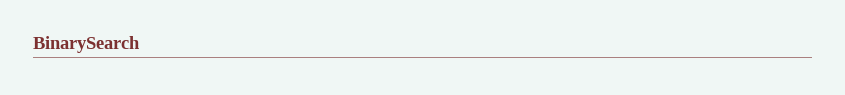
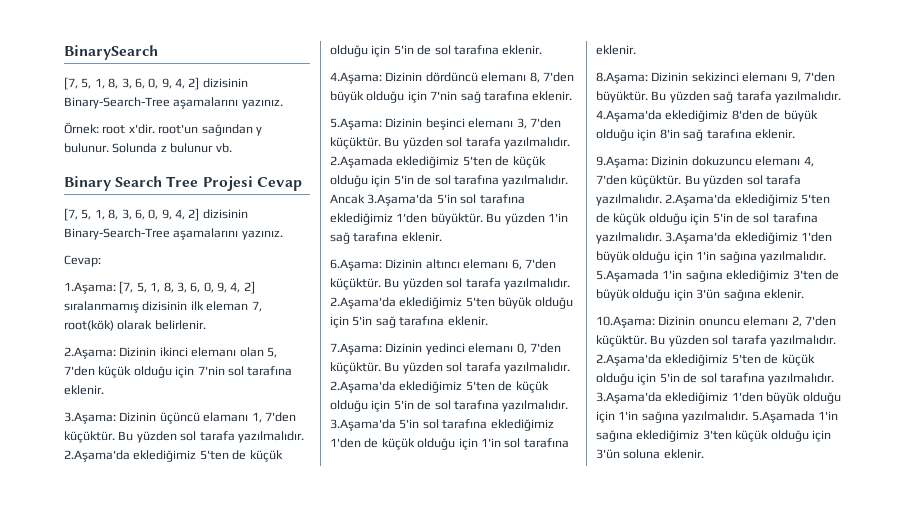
  BinarySearch
+ [7, 5, 1, 8, 3, 6, 0, 9, 4, 2] dizisinin Binary-Search-Tree aşamalarını yazınız.
+ Örnek: root x'dir. root'un sağından y bulunur. Solunda z bulunur vb.
+ Binary Search Tree Projesi Cevap
+ [7, 5, 1, 8, 3, 6, 0, 9, 4, 2] dizisinin Binary-Search-Tree aşamalarını yazınız.
+ Cevap:
+ 1.Aşama: [7, 5, 1, 8, 3, 6, 0, 9, 4, 2] sıralanmamış dizisinin ilk eleman 7, root(kök) olarak belirlenir.
+ 2.Aşama: Dizinin ikinci elemanı olan 5, 7'den küçük olduğu için 7'nin sol tarafına eklenir.
+ 3.Aşama: Dizinin üçüncü elamanı 1, 7'den küçüktür. Bu yüzden sol tarafa yazılmalıdır. 2.Aşama'da eklediğimiz 5'ten de küçük olduğu için 5'in de sol tarafına eklenir.
+ 4.Aşama: Dizinin dördüncü elemanı 8, 7'den büyük olduğu için 7'nin sağ tarafına eklenir.
+ 5.Aşama: Dizinin beşinci elemanı 3, 7'den küçüktür. Bu yüzden sol tarafa yazılmalıdır. 2.Aşamada eklediğimiz 5'ten de küçük olduğu için 5'in de sol tarafına yazılmalıdır. Ancak 3.Aşama'da 5'in sol tarafına eklediğimiz 1'den büyüktür. Bu yüzden 1'in sağ tarafına eklenir.
+ 6.Aşama: Dizinin altıncı elemanı 6, 7'den küçüktür. Bu yüzden sol tarafa yazılmalıdır. 2.Aşama'da eklediğimiz 5'ten büyük olduğu için 5'in sağ tarafına eklenir.
+ 7.Aşama: Dizinin yedinci elemanı 0, 7'den küçüktür. Bu yüzden sol tarafa yazılmalıdır. 2.Aşama'da eklediğimiz 5'ten de küçük olduğu için 5'in de sol tarafına yazılmalıdır. 3.Aşama'da 5'in sol tarafına eklediğimiz 1'den de küçük olduğu için 1'in sol tarafına eklenir.
+ 8.Aşama: Dizinin sekizinci elemanı 9, 7'den büyüktür. Bu yüzden sağ tarafa yazılmalıdır. 4.Aşama'da eklediğimiz 8'den de büyük olduğu için 8'in sağ tarafına eklenir.
+ 9.Aşama: Dizinin dokuzuncu elemanı 4, 7'den küçüktür. Bu yüzden sol tarafa yazılmalıdır. 2.Aşama'da eklediğimiz 5'ten de küçük olduğu için 5'in de sol tarafına yazılmalıdır. 3.Aşama'da eklediğimiz 1'den büyük olduğu için 1'in sağına yazılmalıdır. 5.Aşamada 1'in sağına eklediğimiz 3'ten de büyük olduğu için 3'ün sağına eklenir.
+ 10.Aşama: Dizinin onuncu elemanı 2, 7'den küçüktür. Bu yüzden sol tarafa yazılmalıdır. 2.Aşama'da eklediğimiz 5'ten de küçük olduğu için 5'in de sol tarafına yazılmalıdır. 3.Aşama'da eklediğimiz 1'den büyük olduğu için 1'in sağına yazılmalıdır. 5.Aşamada 1'in sağına eklediğimiz 3'ten küçük olduğu için 3'ün soluna eklenir.

